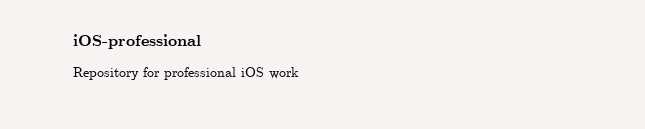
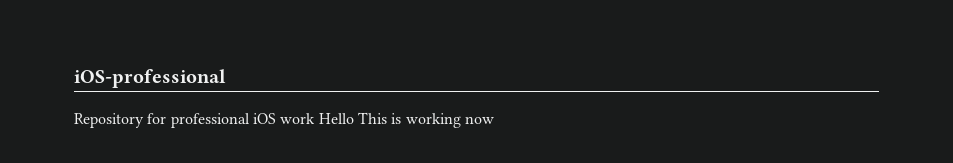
- Repository for professional iOS work
+ Repository for professional iOS work Hello This is working now

